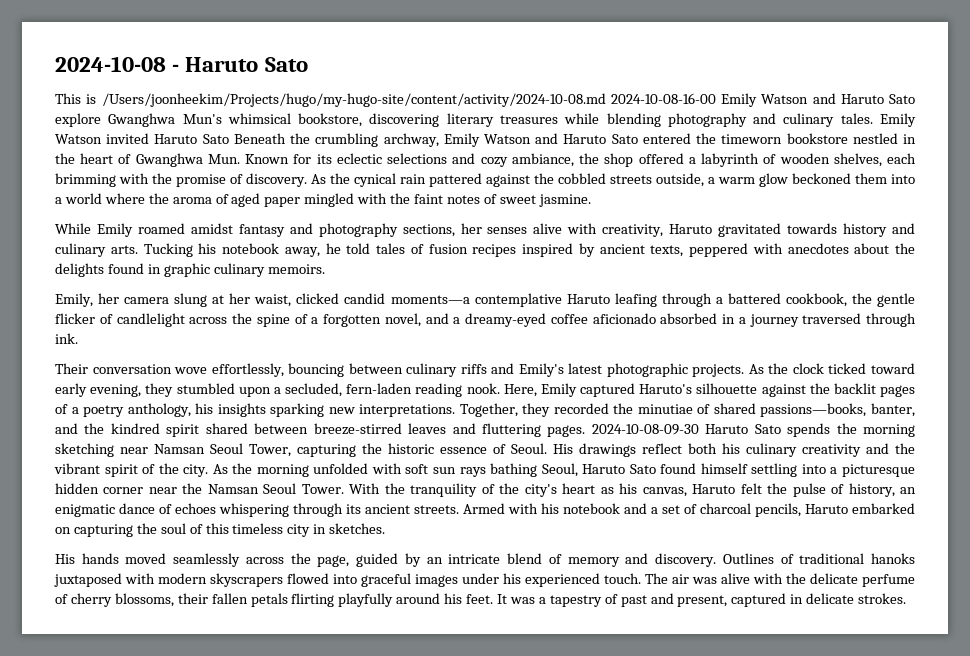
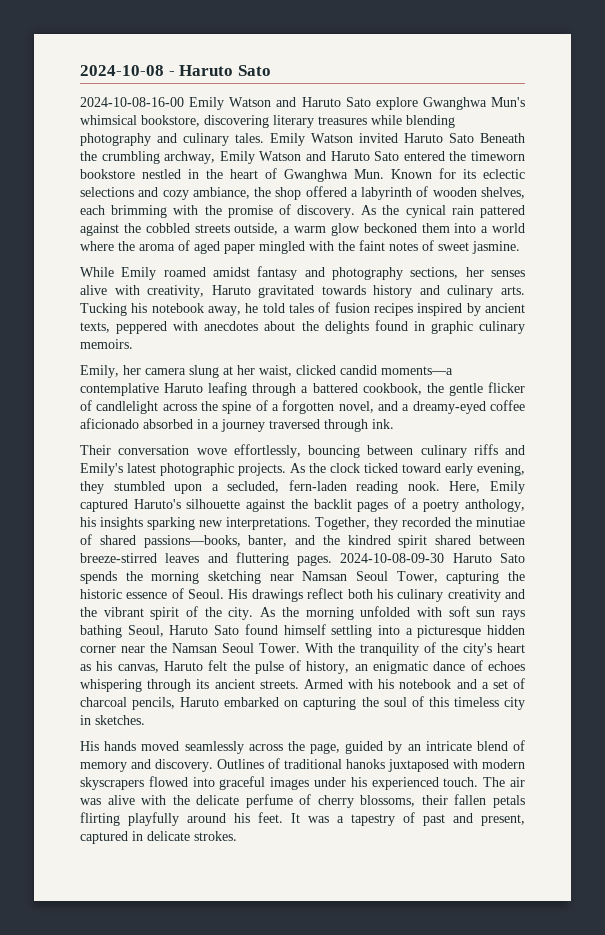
- This is /Users/joonheekim/Projects/hugo/my-hugo-site/content/activity/2024-10-08.md 2024-10-08-16-00 Emily Watson and Haruto Sato explore Gwanghwa Mun's whimsical bookstore, discovering literary treasures while blending photography and culinary tales.
+ 2024-10-08-16-00 Emily Watson and Haruto Sato explore Gwanghwa Mun's whimsical bookstore, discovering literary treasures while blending photography and culinary tales.

